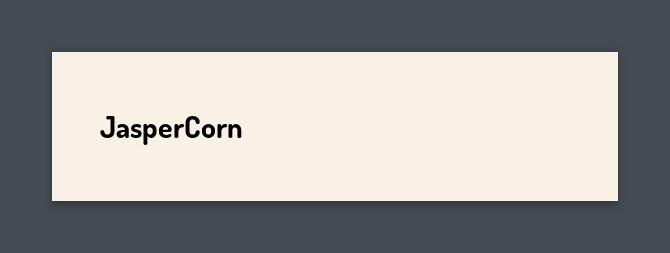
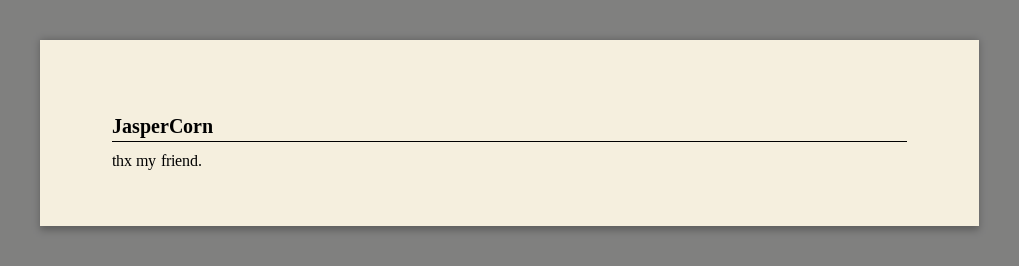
+ thx my friend.

